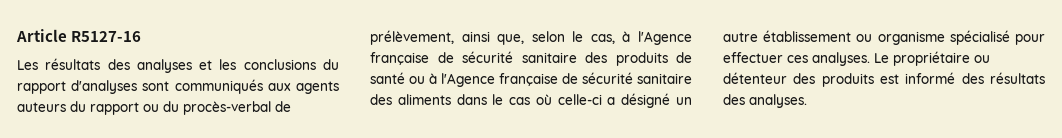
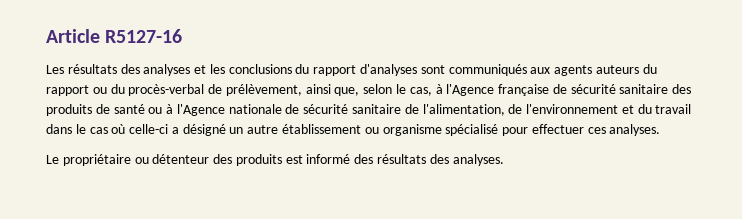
- Les résultats des analyses et les conclusions du rapport d'analyses sont communiqués aux agents auteurs du rapport ou du procès-verbal de prélèvement, ainsi que, selon le cas, à l'Agence française de sécurité sanitaire des produits de santé ou à l'Agence française de sécurité sanitaire des aliments dans le cas où celle-ci a désigné un autre établissement ou organisme spécialisé pour effectuer ces analyses. Le propriétaire ou détenteur des produits est informé des résultats des analyses.
+ Les résultats des analyses et les conclusions du rapport d'analyses sont communiqués aux agents auteurs du rapport ou du procès-verbal de prélèvement, ainsi que, selon le cas, à l'Agence française de sécurité sanitaire des produits de santé ou à l'Agence nationale de sécurité sanitaire de l'alimentation, de l'environnement et du travail dans le cas où celle-ci a désigné un autre établissement ou organisme spécialisé pour effectuer ces analyses.
+ Le propriétaire ou détenteur des produits est informé des résultats des analyses.

